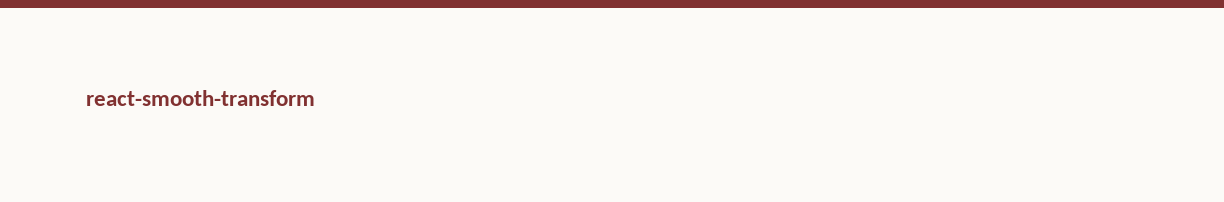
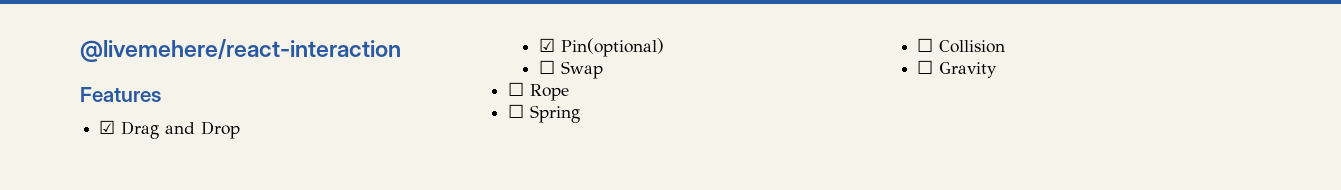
- react-smooth-transform
+ @livemehere/react-interaction
+ Features
+ ☑ Drag and Drop
+ ☑ Pin(optional)
+ ☐ Swap
+ ☐ Rope
+ ☐ Spring
+ ☐ Collision
+ ☐ Gravity

